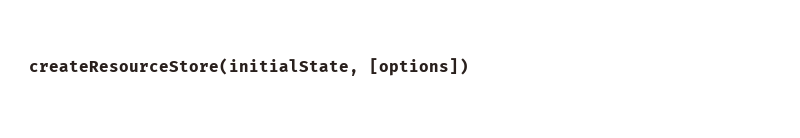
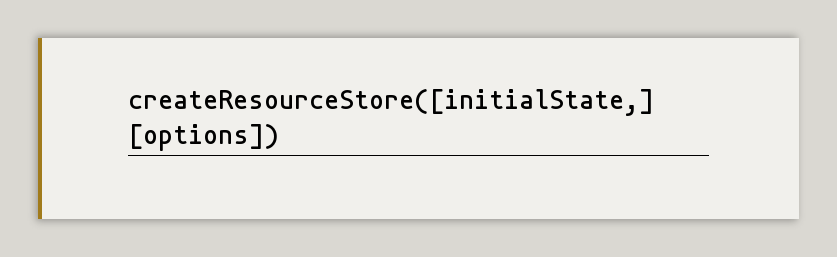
- createResourceStore(initialState, [options])
+ createResourceStore([initialState,] [options])

